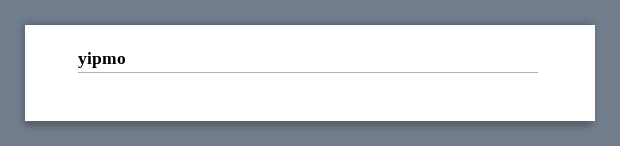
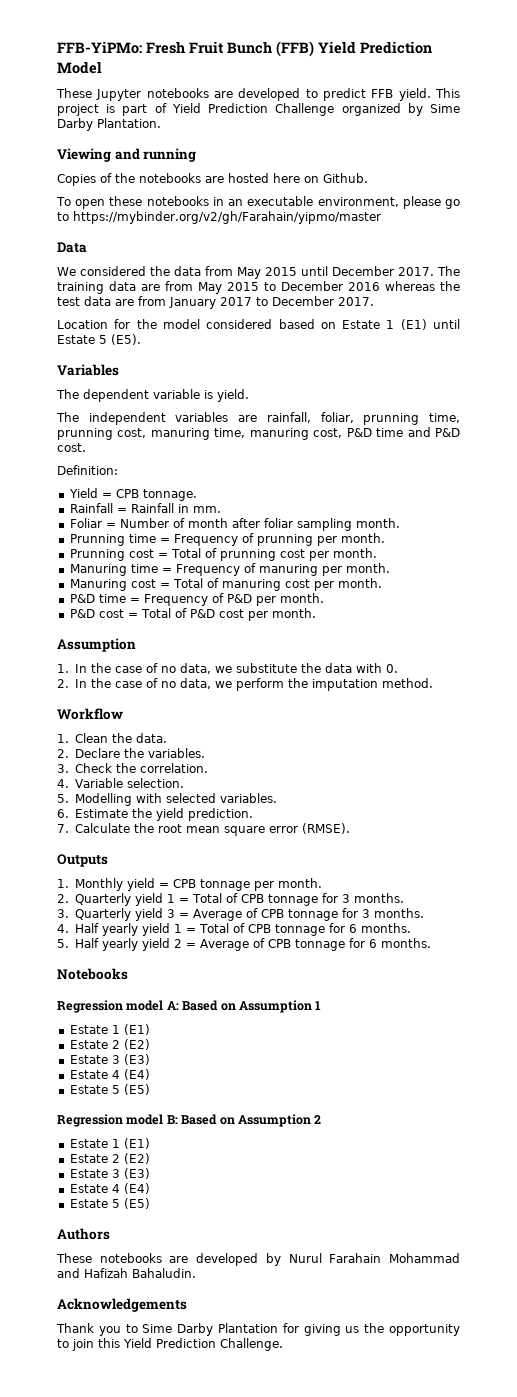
- yipmo
+ FFB-YiPMo: Fresh Fruit Bunch (FFB) Yield Prediction Model
+ These Jupyter notebooks are developed to predict FFB yield. This project is part of Yield Prediction Challenge organized by Sime Darby Plantation.
+ Viewing and running
+ Copies of the notebooks are hosted here on Github.
+ To open these notebooks in an executable environment, please go to https://mybinder.org/v2/gh/Farahain/yipmo/master
+ Data
+ We considered the data from May 2015 until December 2017. The training data are from May 2015 to December 2016 whereas the test data are from January 2017 to December 2017.
+ Location for the model considered based on Estate 1 (E1) until Estate 5 (E5).
+ Variables
+ The dependent variable is yield.
+ The independent variables are rainfall, foliar, prunning time, prunning cost, manuring time, manuring cost, P&D time and P&D cost.
+ Definition:
+ Yield = CPB tonnage.
+ Rainfall = Rainfall in mm.
+ Foliar = Number of month after foliar sampling month.
+ Prunning time = Frequency of prunning per month.
+ Prunning cost = Total of prunning cost per month.
+ Manuring time = Frequency of manuring per month.
+ Manuring cost = Total of manuring cost per month.
+ P&D time = Frequency of P&D per month.
+ P&D cost = Total of P&D cost per month.
+ Assumption
+ 1. In the case of no data, we substitute the data with 0.
+ 2. In the case of no data, we perform the imputation method.
+ Workflow
+ 1. Clean the data.
+ 2. Declare the variables.
+ 3. Check the correlation.
+ 4. Variable selection.
+ 5. Modelling with selected variables.
+ 6. Estimate the yield prediction.
+ 7. Calculate the root mean square error (RMSE).
+ Outputs
+ 1. Monthly yield = CPB tonnage per month.
+ 2. Quarterly yield 1 = Total of CPB tonnage for 3 months.
+ 3. Quarterly yield 3 = Average of CPB tonnage for 3 months.
+ 4. Half yearly yield 1 = Total of CPB tonnage for 6 months.
+ 5. Half yearly yield 2 = Average of CPB tonnage for 6 months.
+ Notebooks
+ Regression model A: Based on Assumption 1
+ Estate 1 (E1)
+ Estate 2 (E2)
+ Estate 3 (E3)
+ Estate 4 (E4)
+ Estate 5 (E5)
+ Regression model B: Based on Assumption 2
+ Estate 1 (E1)
+ Estate 2 (E2)
+ Estate 3 (E3)
+ Estate 4 (E4)
+ Estate 5 (E5)
+ Authors
+ These notebooks are developed by Nurul Farahain Mohammad and Hafizah Bahaludin.
+ Acknowledgements
+ Thank you to Sime Darby Plantation for giving us the opportunity to join this Yield Prediction Challenge.

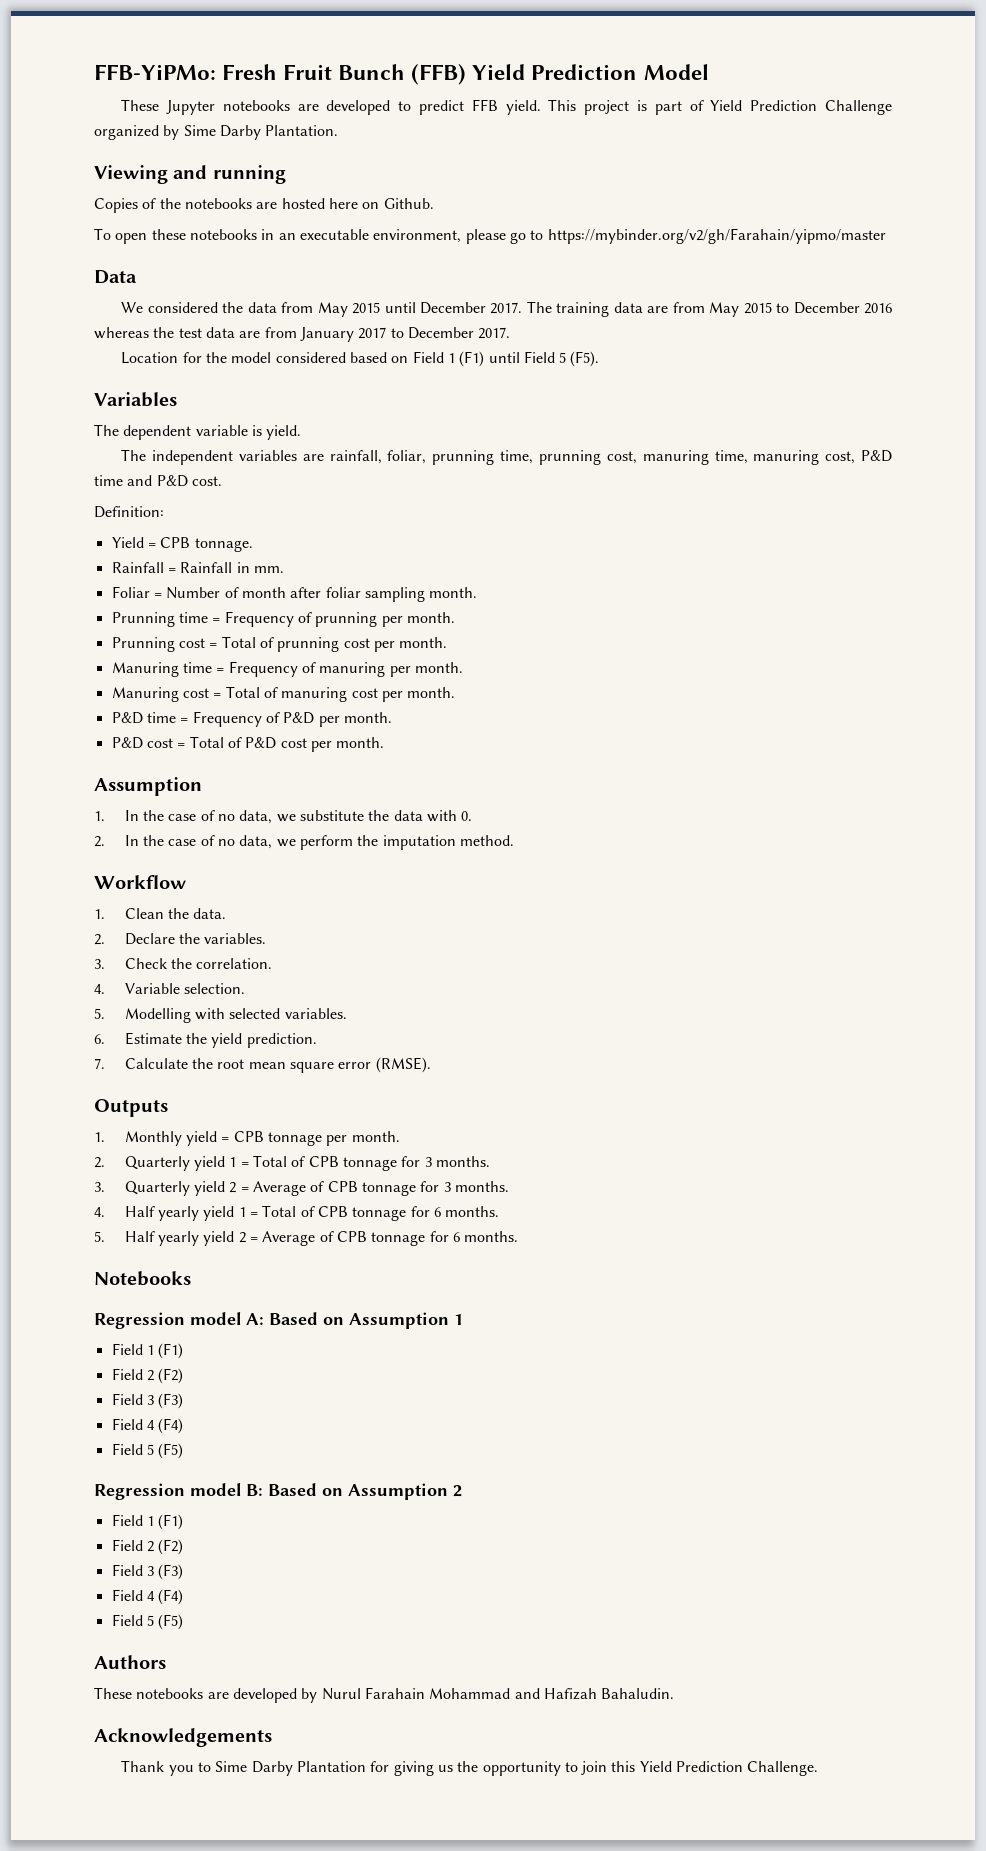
- Location for the model considered based on Estate 1 (E1) until Estate 5 (E5).
+ Location for the model considered based on Field 1 (F1) until Field 5 (F5).
- 3. Quarterly yield 3 = Average of CPB tonnage for 3 months.
+ 3. Quarterly yield 2 = Average of CPB tonnage for 3 months.
  Regression model A: Based on Assumption 1
- Estate 1 (E1)
- Estate 2 (E2)
- Estate 3 (E3)
- Estate 4 (E4)
- Estate 5 (E5)
+ Field 1 (F1)
+ Field 2 (F2)
+ Field 3 (F3)
+ Field 4 (F4)
+ Field 5 (F5)
  Regression model B: Based on Assumption 2
- Estate 1 (E1)
- Estate 2 (E2)
- Estate 3 (E3)
- Estate 4 (E4)
- Estate 5 (E5)
+ Field 1 (F1)
+ Field 2 (F2)
+ Field 3 (F3)
+ Field 4 (F4)
+ Field 5 (F5)

